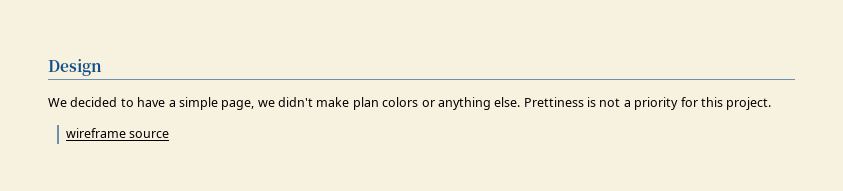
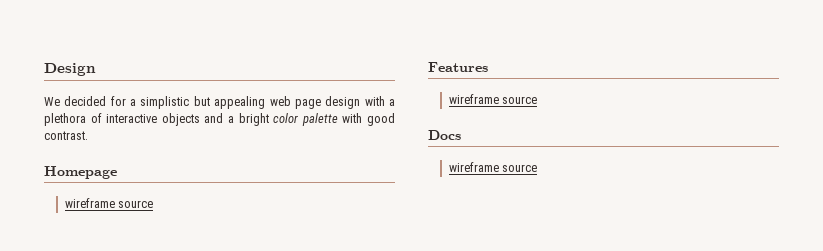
- We decided to have a simple page, we didn't make plan colors or anything else. Prettiness is not a priority for this project.
+ We decided for a simplistic but appealing web page design with a plethora of interactive objects and a bright color palette with good contrast.
+ Homepage
+ wireframe source
+ Features
+ wireframe source
+ Docs

